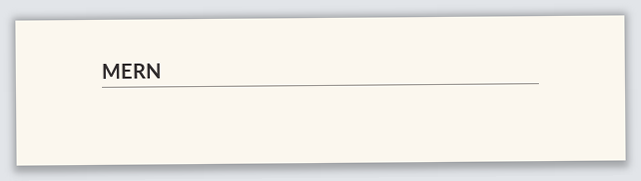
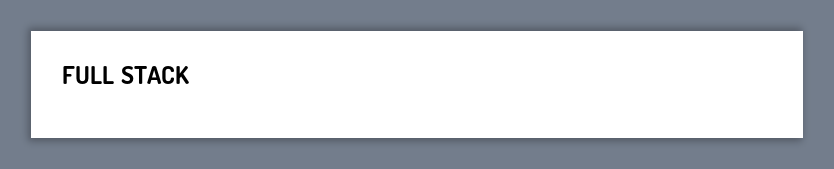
- MERN
+ FULL STACK

